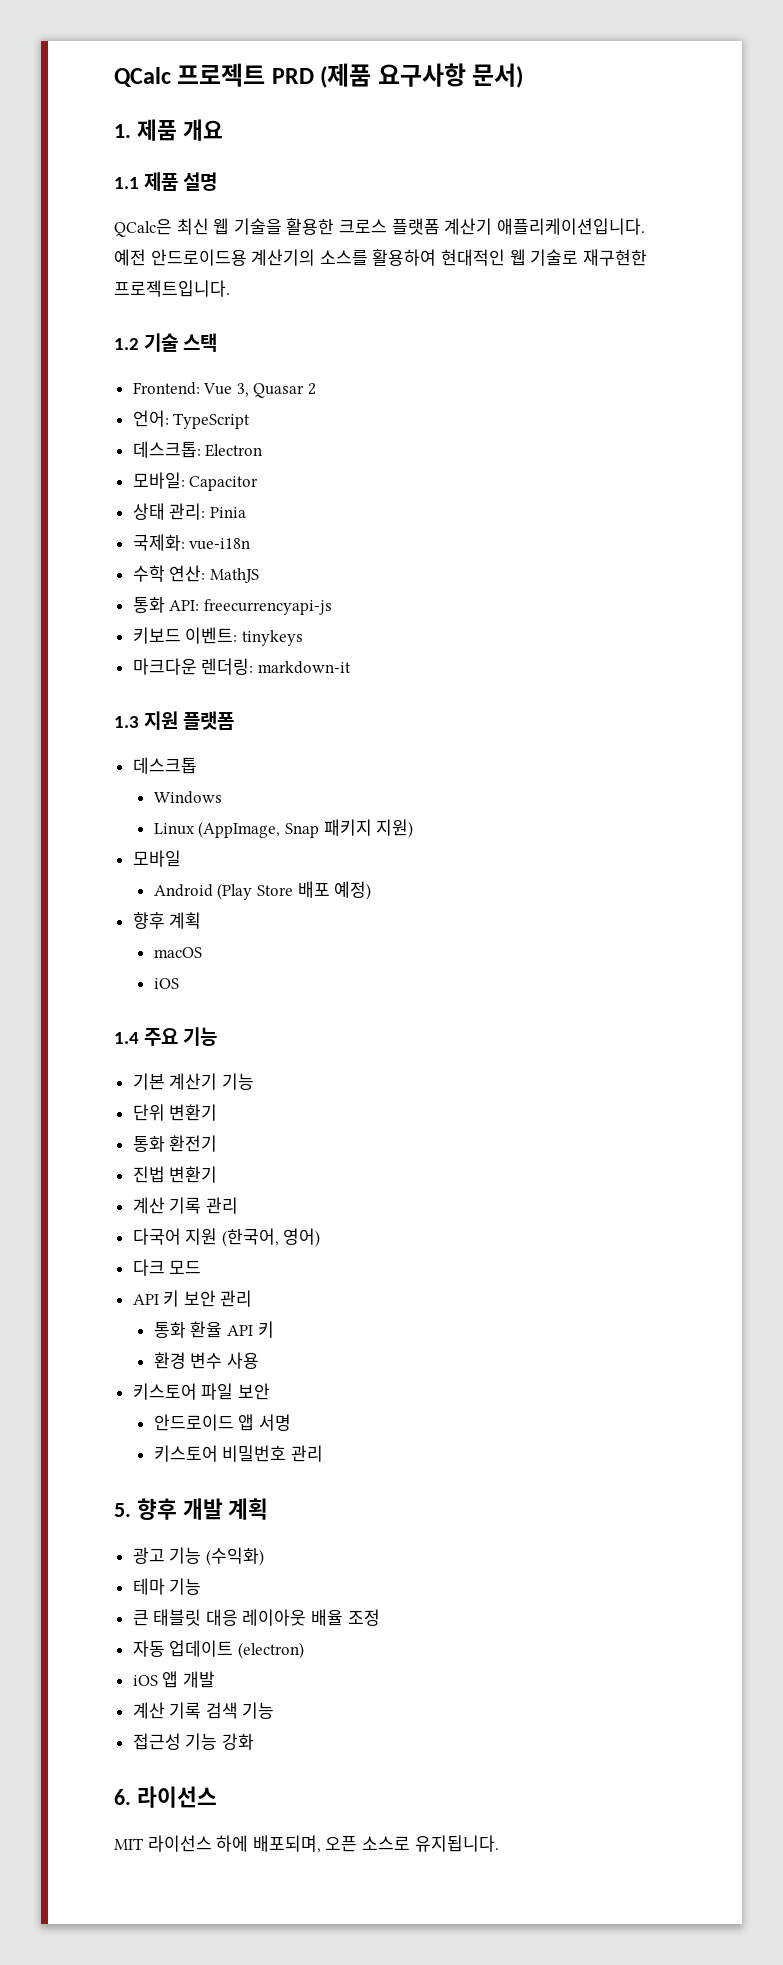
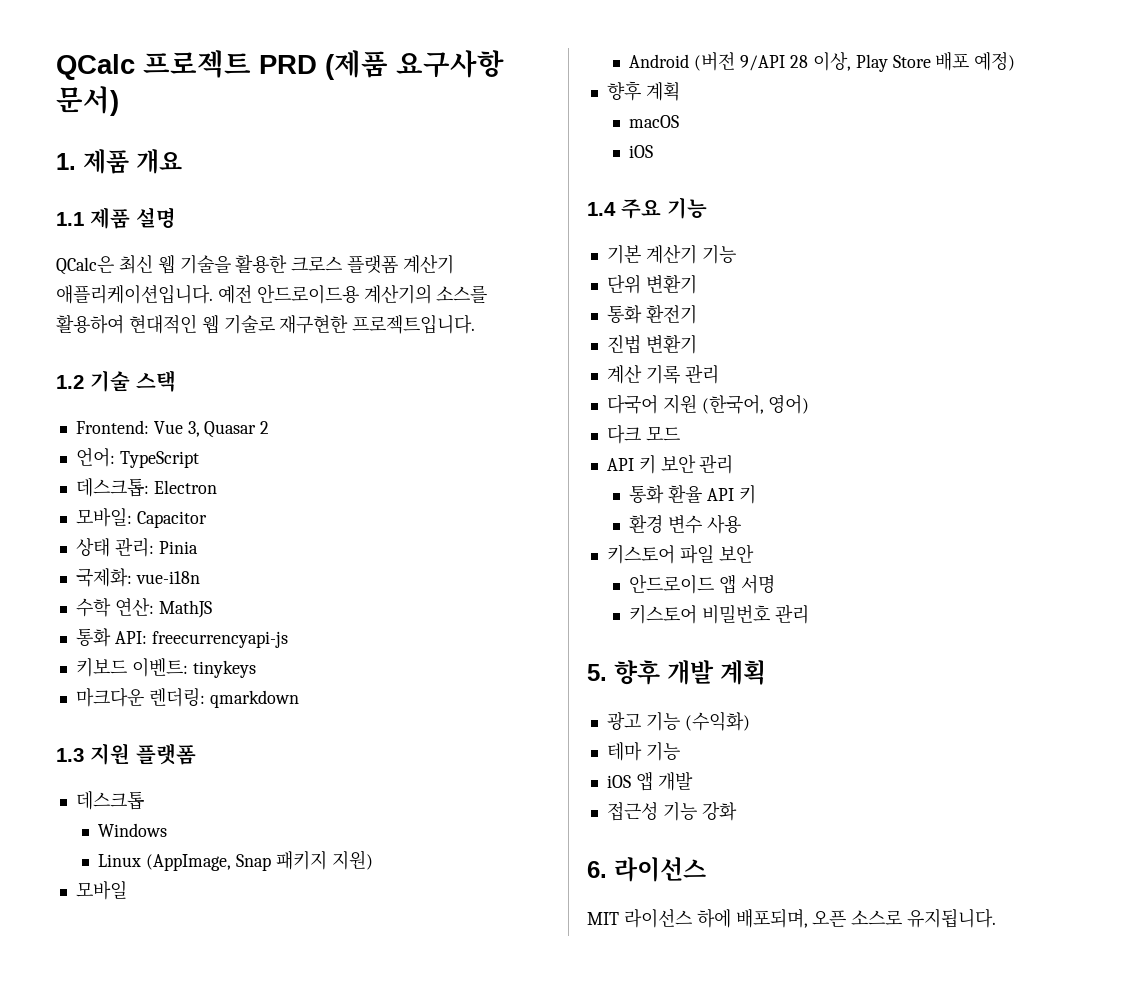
- 마크다운 렌더링: markdown-it
+ 마크다운 렌더링: qmarkdown
- Android (Play Store 배포 예정)
+ Android (버전 9/API 28 이상, Play Store 배포 예정)
- 큰 태블릿 대응 레이아웃 배율 조정
- 자동 업데이트 (electron)
- 계산 기록 검색 기능

